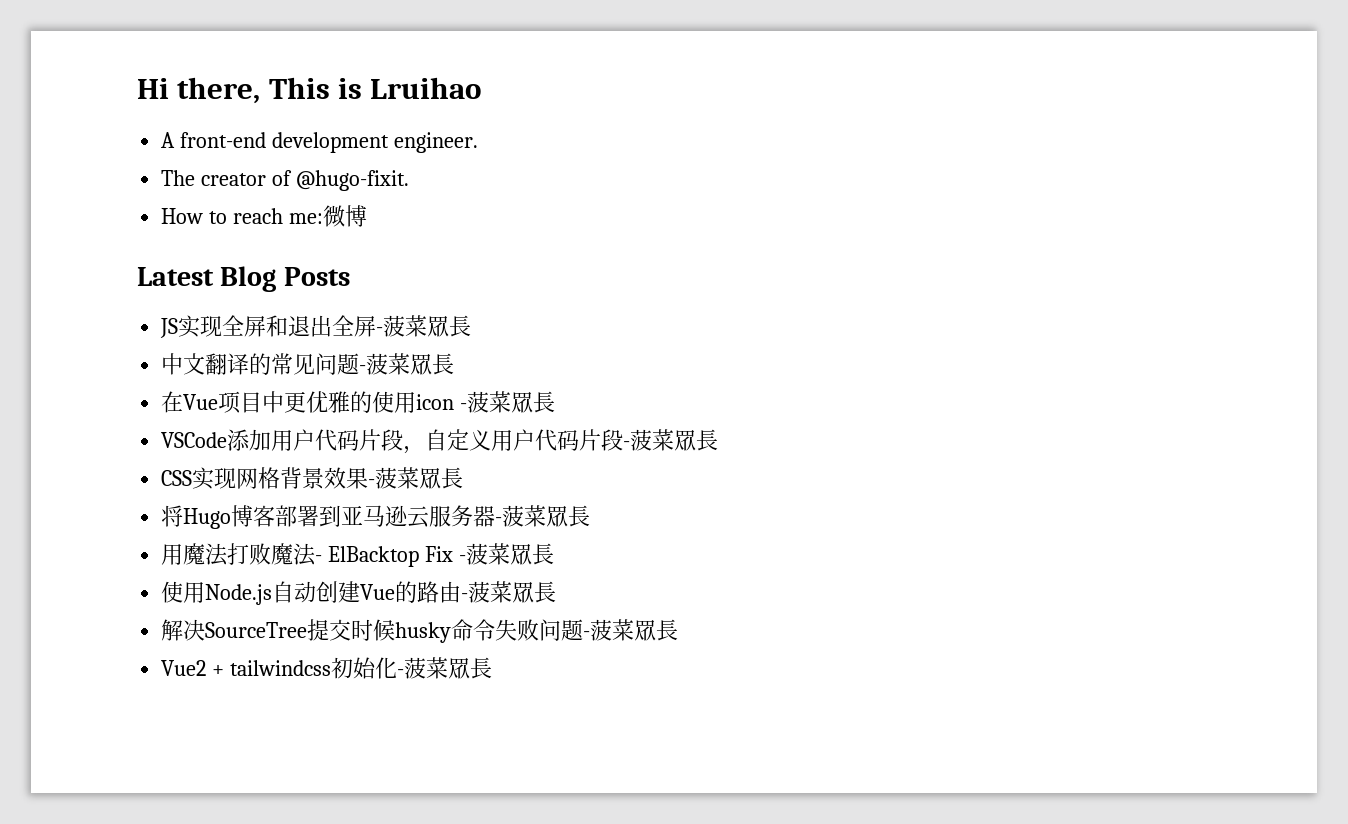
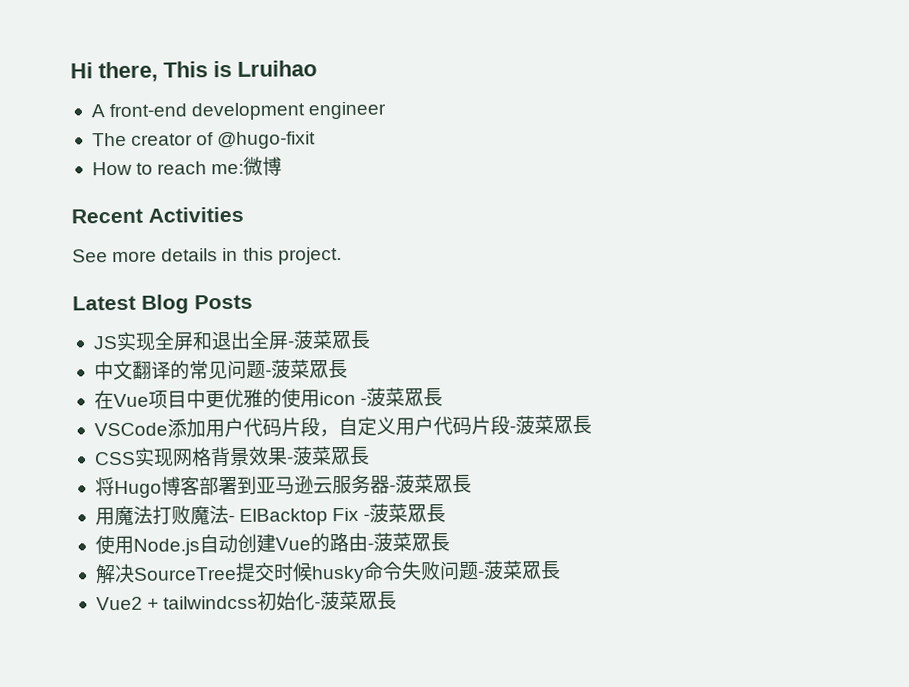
- A front-end development engineer.
+ A front-end development engineer
- The creator of @hugo-fixit.
+ The creator of @hugo-fixit
+ Recent Activities
+ See more details in this project.

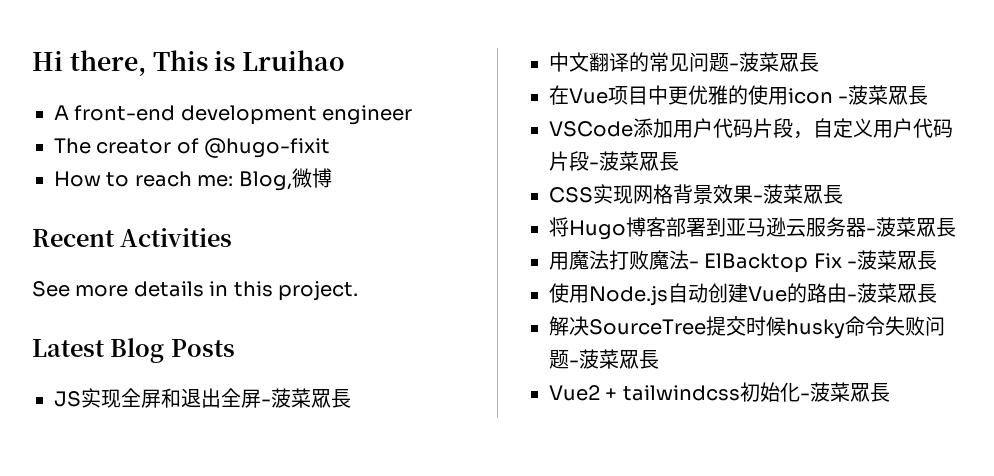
- How to reach me:微博
+ How to reach me: Blog,微博

